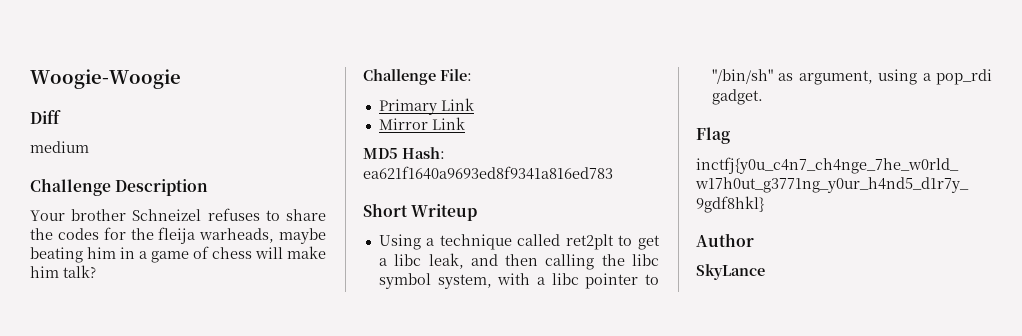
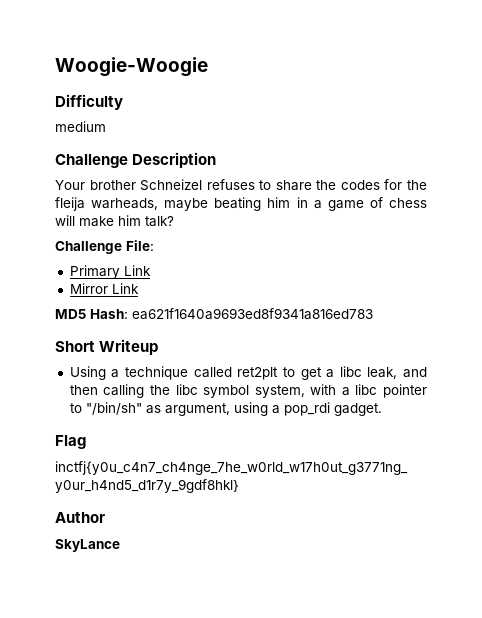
- Diff
+ Difficulty

